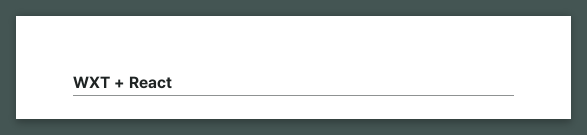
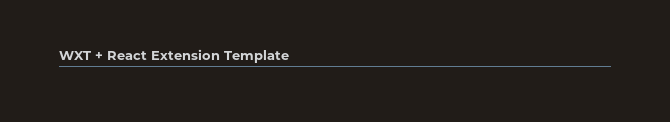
- WXT + React
+ WXT + React Extension Template

